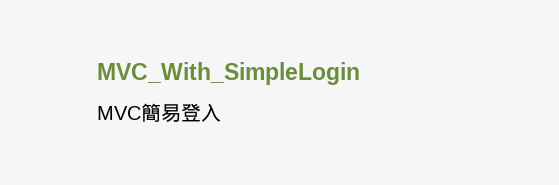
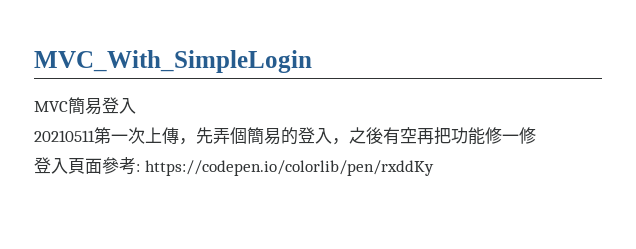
+ 20210511第一次上傳，先弄個簡易的登入，之後有空再把功能修一修
+ 登入頁面參考: https://codepen.io/colorlib/pen/rxddKy

